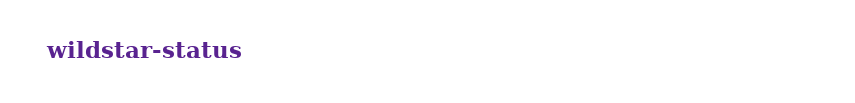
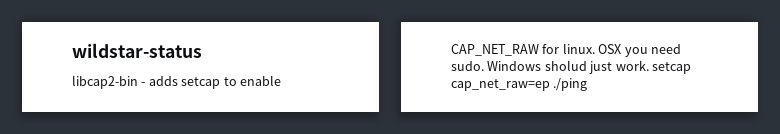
+ libcap2-bin - adds setcap to enable CAP_NET_RAW for linux. OSX you need sudo. Windows sholud just work. setcap cap_net_raw=ep ./ping

